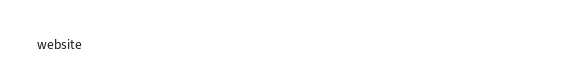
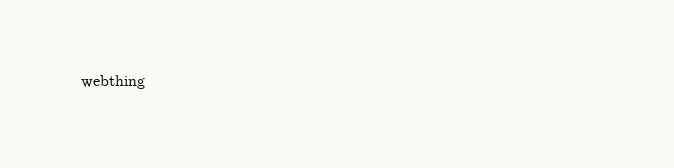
- website
+ webthing

